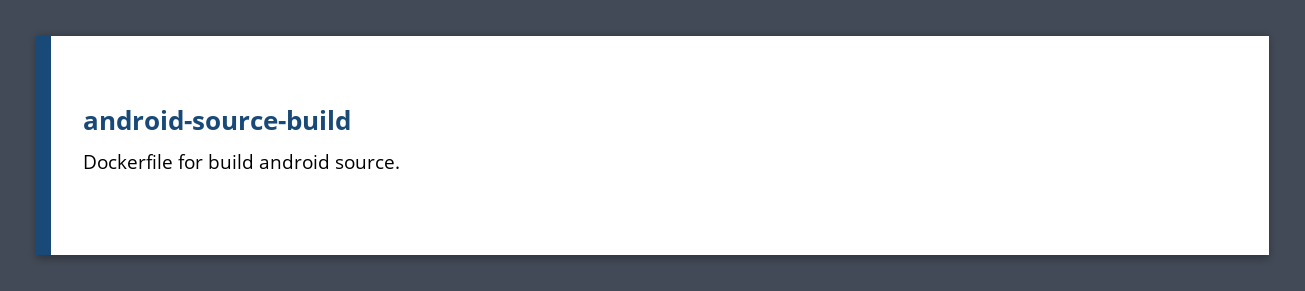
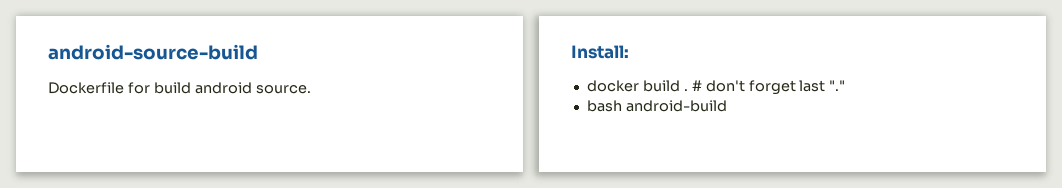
+ Install:
+ docker build . # don't forget last "."
+ bash android-build

